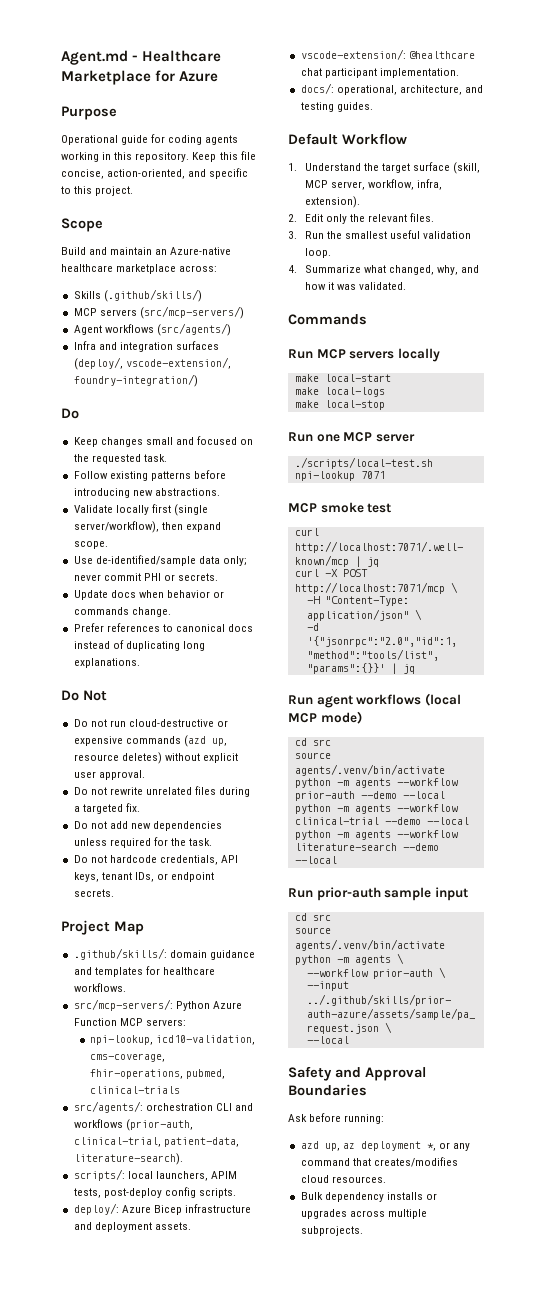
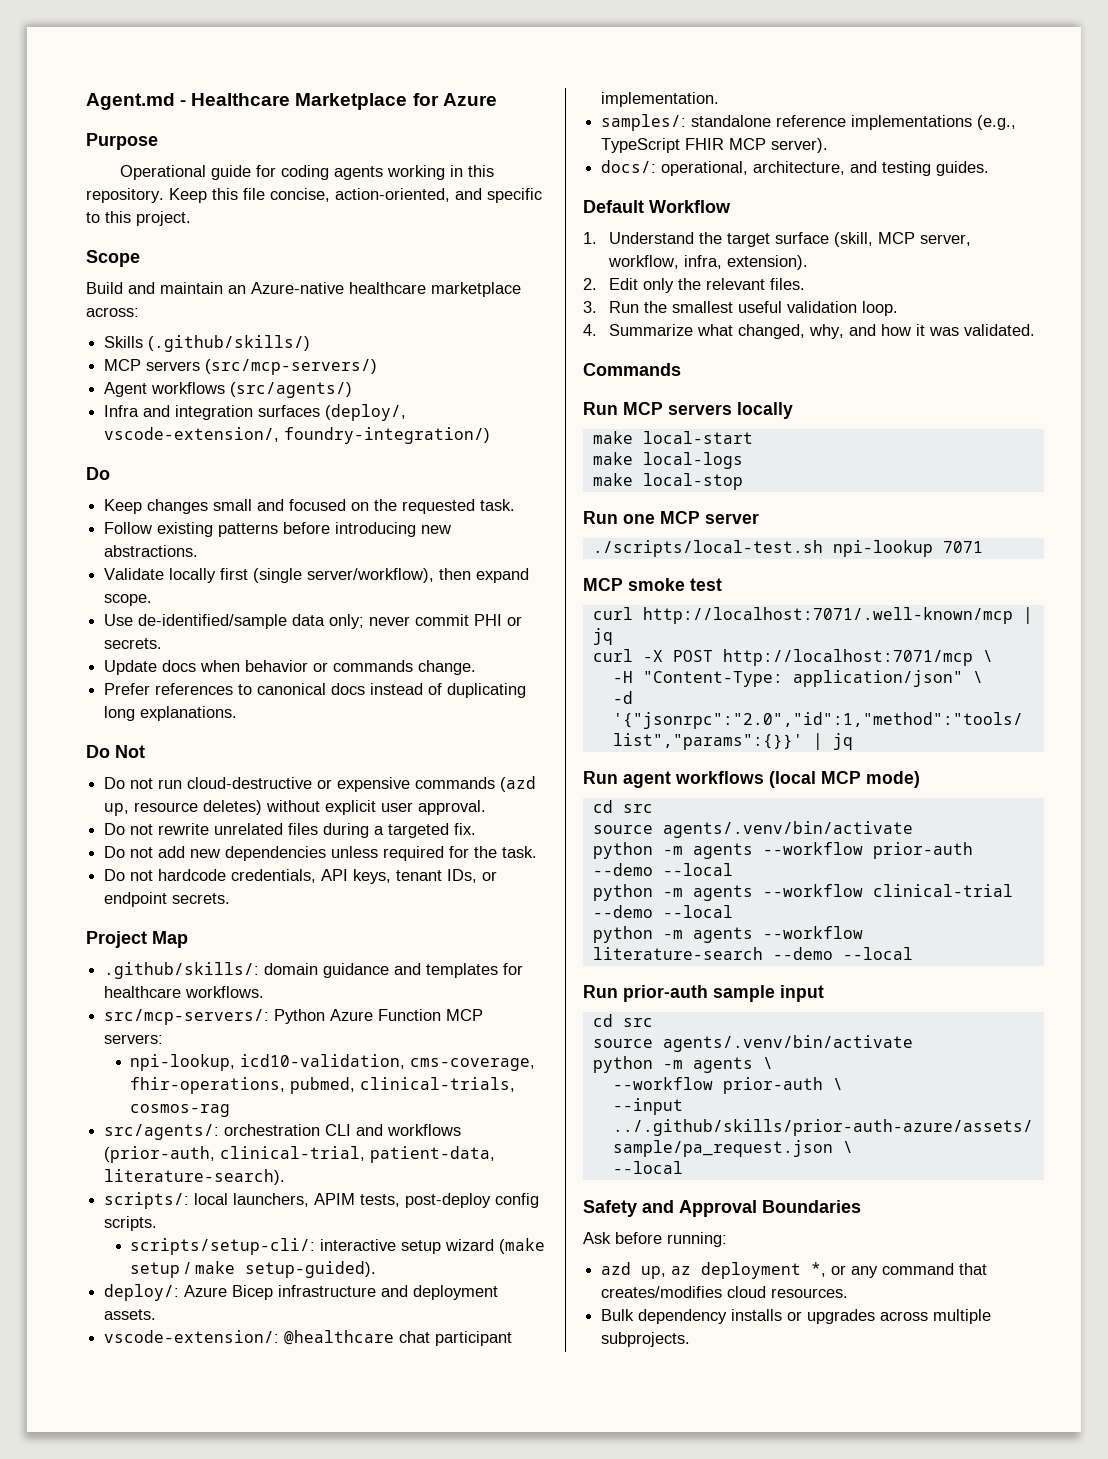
- npi-lookup, icd10-validation, cms-coverage, fhir-operations, pubmed, clinical-trials
+ npi-lookup, icd10-validation, cms-coverage, fhir-operations, pubmed, clinical-trials, cosmos-rag
+ scripts/setup-cli/: interactive setup wizard (make setup / make setup-guided).
+ samples/: standalone reference implementations (e.g., TypeScript FHIR MCP server).

